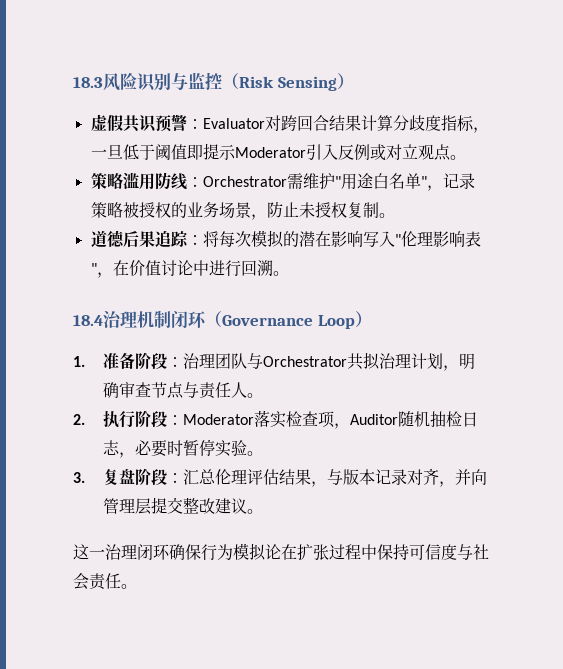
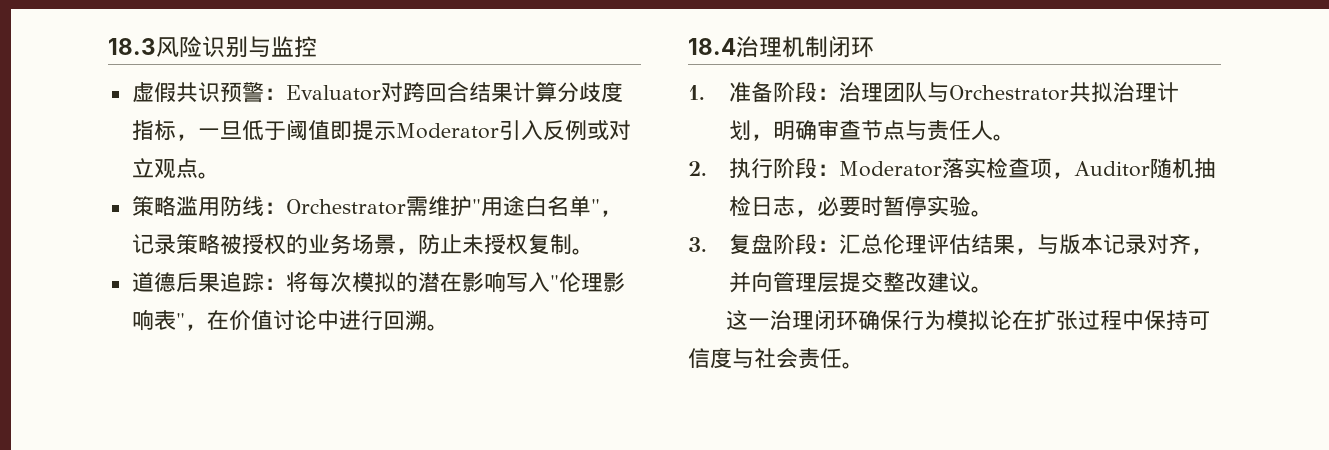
- 18.3风险识别与监控（Risk Sensing）
+ 18.3风险识别与监控
- 18.4治理机制闭环（Governance Loop）
+ 18.4治理机制闭环

